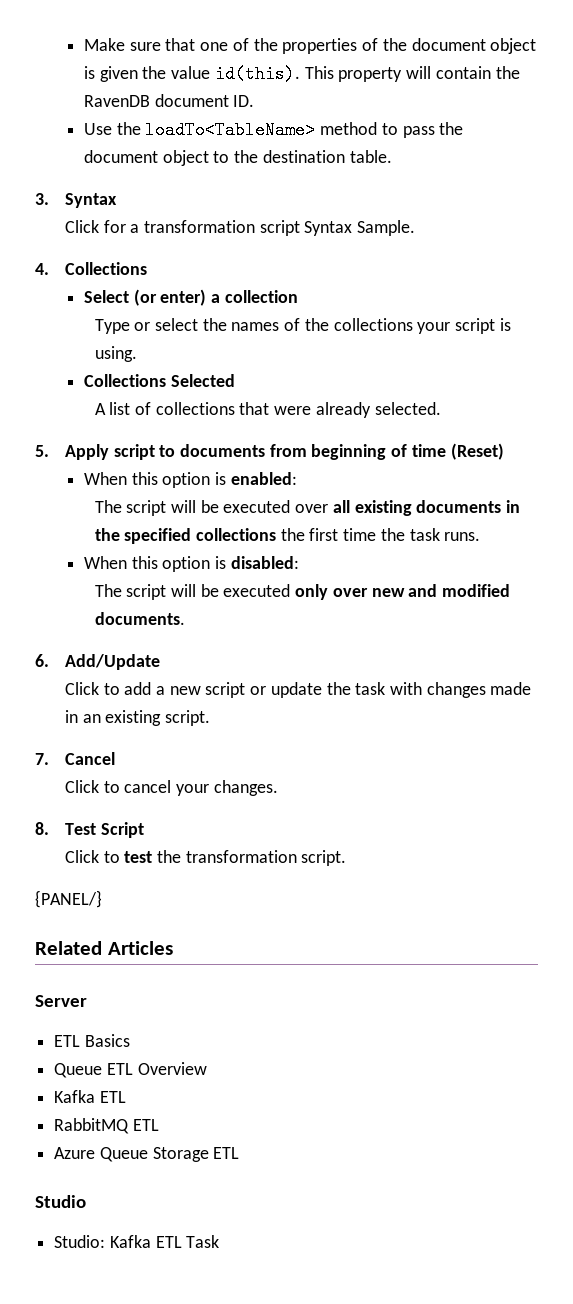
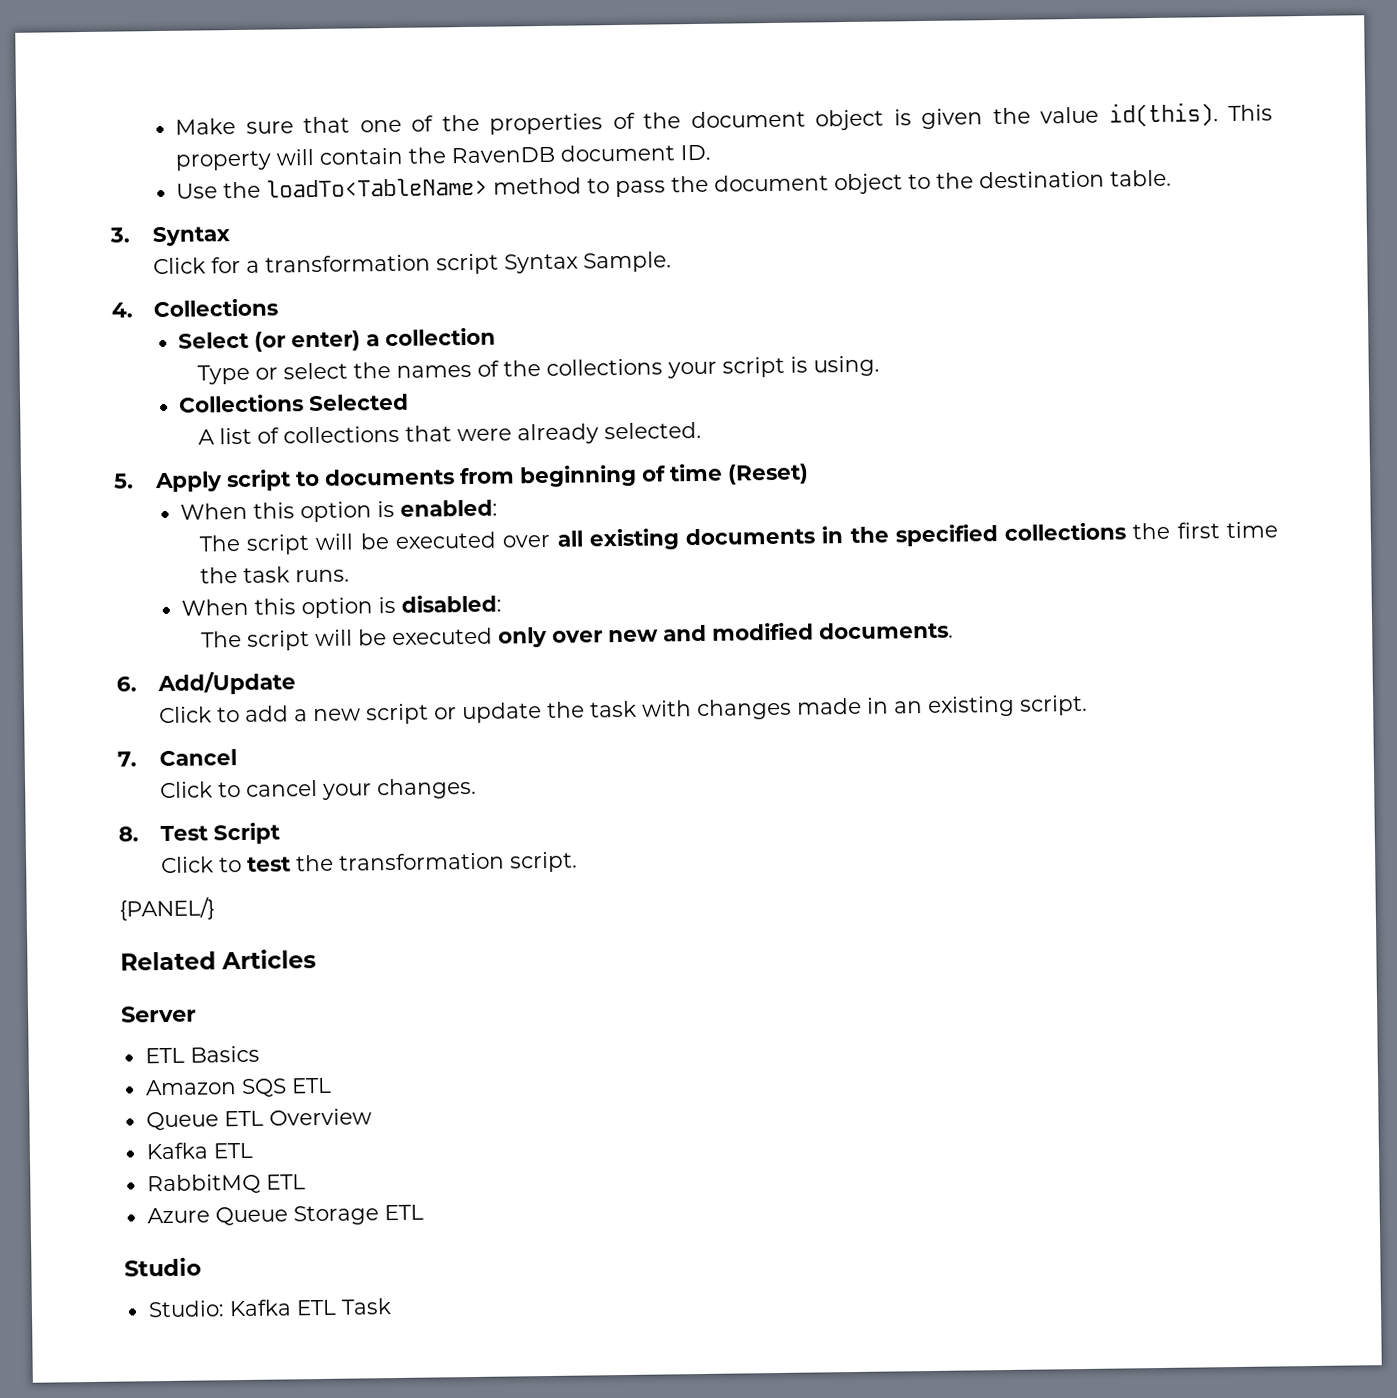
+ Amazon SQS ETL

